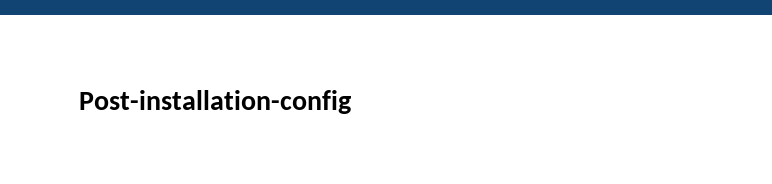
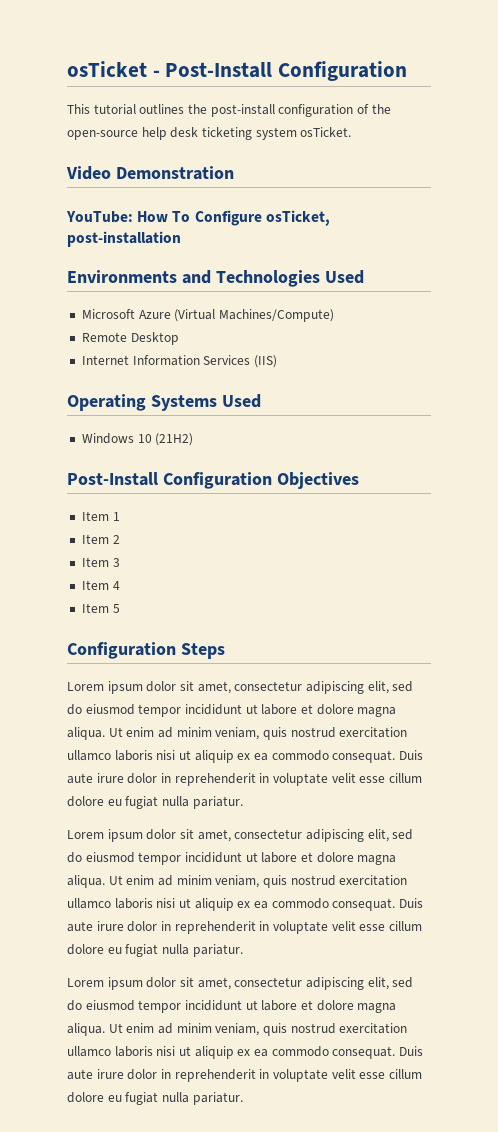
- Post-installation-config
+ osTicket - Post-Install Configuration
+ This tutorial outlines the post-install configuration of the open-source help desk ticketing system osTicket.
+ Video Demonstration
+ YouTube: How To Configure osTicket, post-installation
+ Environments and Technologies Used
+ Microsoft Azure (Virtual Machines/Compute)
+ Remote Desktop
+ Internet Information Services (IIS)
+ Operating Systems Used
+ Windows 10 (21H2)
+ Post-Install Configuration Objectives
+ Item 1
+ Item 2
+ Item 3
+ Item 4
+ Item 5
+ Configuration Steps
+ Lorem ipsum dolor sit amet, consectetur adipiscing elit, sed do eiusmod tempor incididunt ut labore et dolore magna aliqua. Ut enim ad minim veniam, quis nostrud exercitation ullamco laboris nisi ut aliquip ex ea commodo consequat. Duis aute irure dolor in reprehenderit in voluptate velit esse cillum dolore eu fugiat nulla pariatur.
+ Lorem ipsum dolor sit amet, consectetur adipiscing elit, sed do eiusmod tempor incididunt ut labore et dolore magna aliqua. Ut enim ad minim veniam, quis nostrud exercitation ullamco laboris nisi ut aliquip ex ea commodo consequat. Duis aute irure dolor in reprehenderit in voluptate velit esse cillum dolore eu fugiat nulla pariatur.
+ Lorem ipsum dolor sit amet, consectetur adipiscing elit, sed do eiusmod tempor incididunt ut labore et dolore magna aliqua. Ut enim ad minim veniam, quis nostrud exercitation ullamco laboris nisi ut aliquip ex ea commodo consequat. Duis aute irure dolor in reprehenderit in voluptate velit esse cillum dolore eu fugiat nulla pariatur.

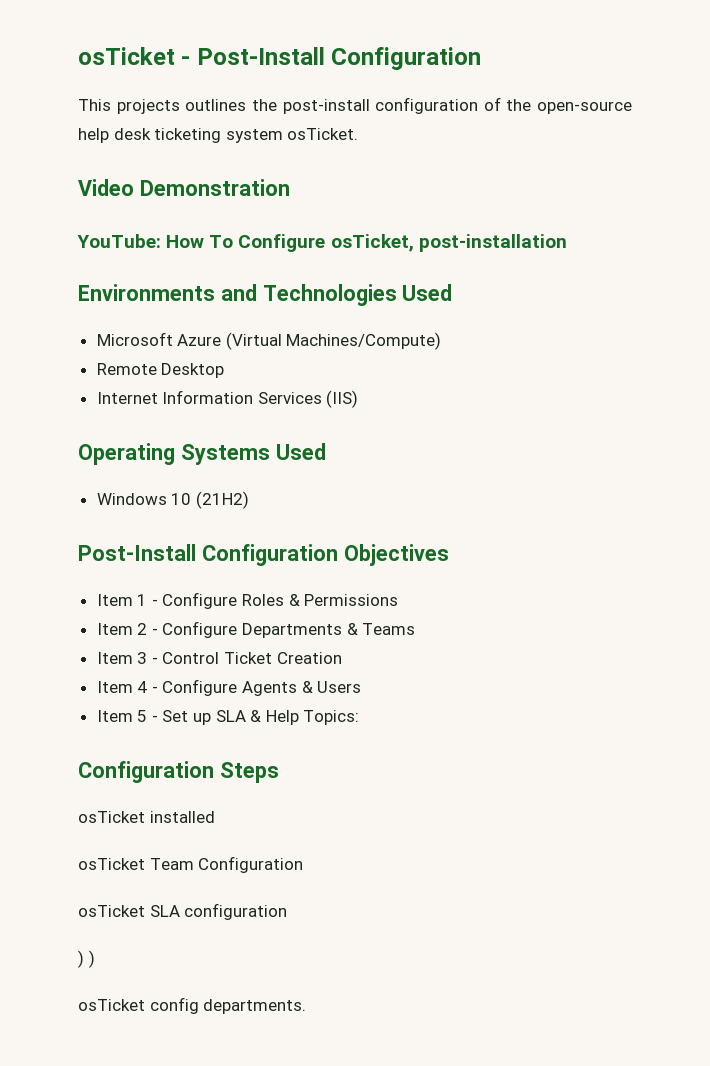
- This tutorial outlines the post-install configuration of the open-source help desk ticketing system osTicket.
+ This projects outlines the post-install configuration of the open-source help desk ticketing system osTicket.
- Item 1
- Item 2
- Item 3
- Item 4
- Item 5
+ Item 1 - Configure Roles & Permissions
+ Item 2 - Configure Departments & Teams
+ Item 3 - Control Ticket Creation
+ Item 4 - Configure Agents & Users
+ Item 5 - Set up SLA & Help Topics:
  Configuration Steps
- Lorem ipsum dolor sit amet, consectetur adipiscing elit, sed do eiusmod tempor incididunt ut labore et dolore magna aliqua. Ut enim ad minim veniam, quis nostrud exercitation ullamco laboris nisi ut aliquip ex ea commodo consequat. Duis aute irure dolor in reprehenderit in voluptate velit esse cillum dolore eu fugiat nulla pariatur.
- Lorem ipsum dolor sit amet, consectetur adipiscing elit, sed do eiusmod tempor incididunt ut labore et dolore magna aliqua. Ut enim ad minim veniam, quis nostrud exercitation ullamco laboris nisi ut aliquip ex ea commodo consequat. Duis aute irure dolor in reprehenderit in voluptate velit esse cillum dolore eu fugiat nulla pariatur.
- Lorem ipsum dolor sit amet, consectetur adipiscing elit, sed do eiusmod tempor incididunt ut labore et dolore magna aliqua. Ut enim ad minim veniam, quis nostrud exercitation ullamco laboris nisi ut aliquip ex ea commodo consequat. Duis aute irure dolor in reprehenderit in voluptate velit esse cillum dolore eu fugiat nulla pariatur.
+ osTicket installed
+ osTicket Team Configuration
+ osTicket SLA configuration
+ ) )
+ osTicket config departments.

